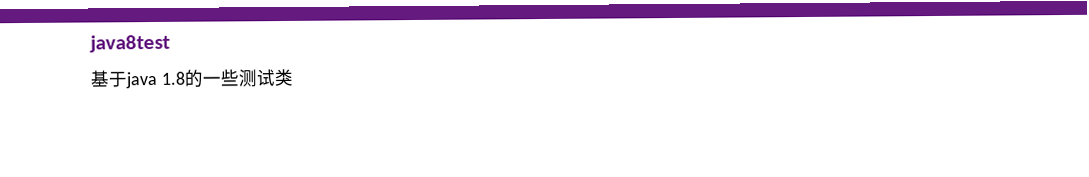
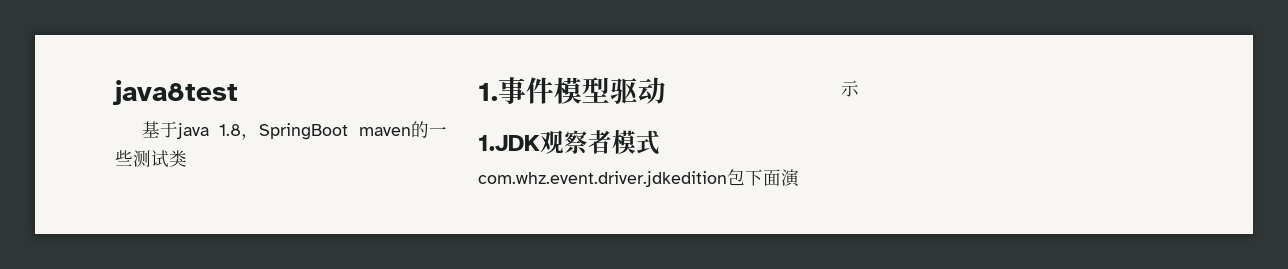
- 基于java 1.8的一些测试类
+ 基于java 1.8，SpringBoot maven的一些测试类
+ 1.事件模型驱动
+ 1.JDK观察者模式
+ com.whz.event.driver.jdkedition包下面演示

